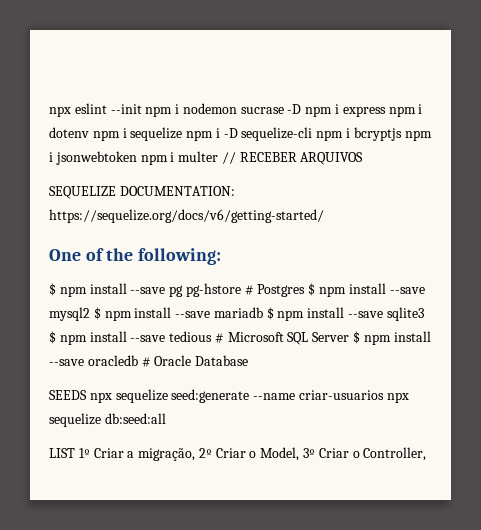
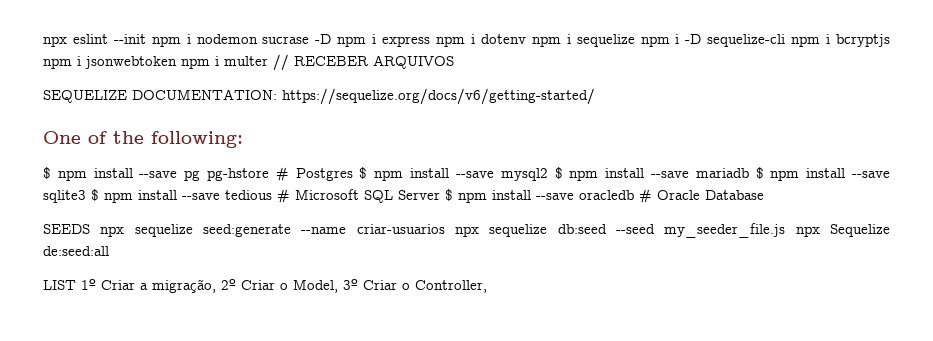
- SEEDS npx sequelize seed:generate --name criar-usuarios npx sequelize db:seed:all
+ SEEDS npx sequelize seed:generate --name criar-usuarios npx sequelize db:seed --seed my_seeder_file.js npx Sequelize de:seed:all

